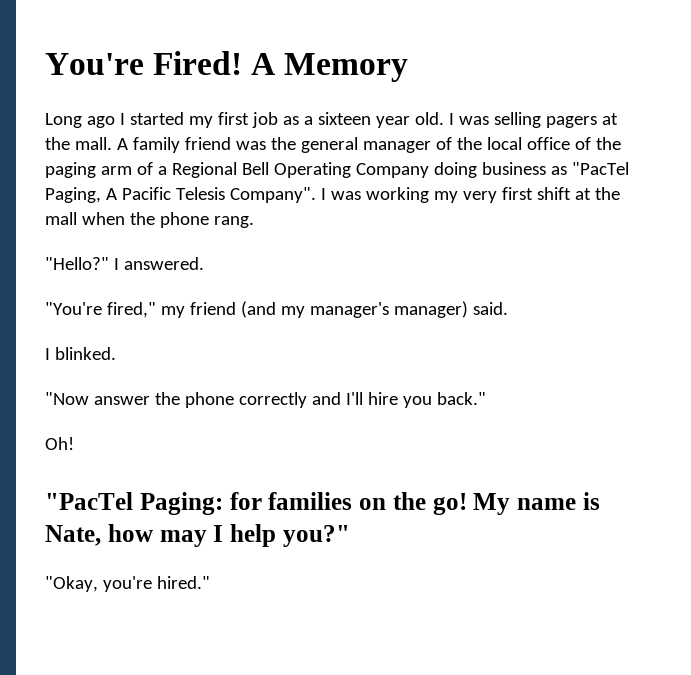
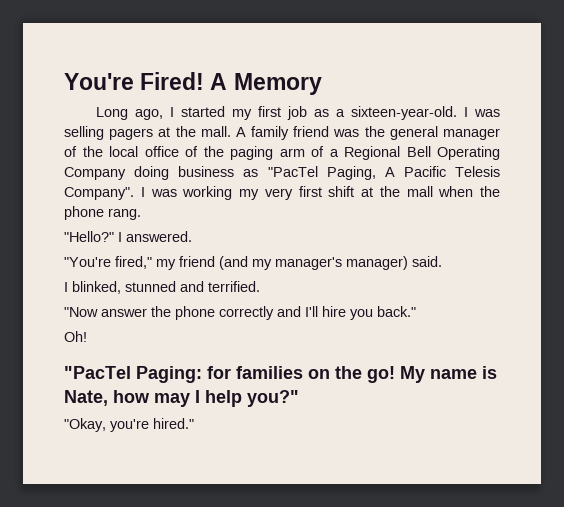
- Long ago I started my first job as a sixteen year old.
+ Long ago, I started my first job as a sixteen-year-old.
- I blinked.
+ I blinked, stunned and terrified.

